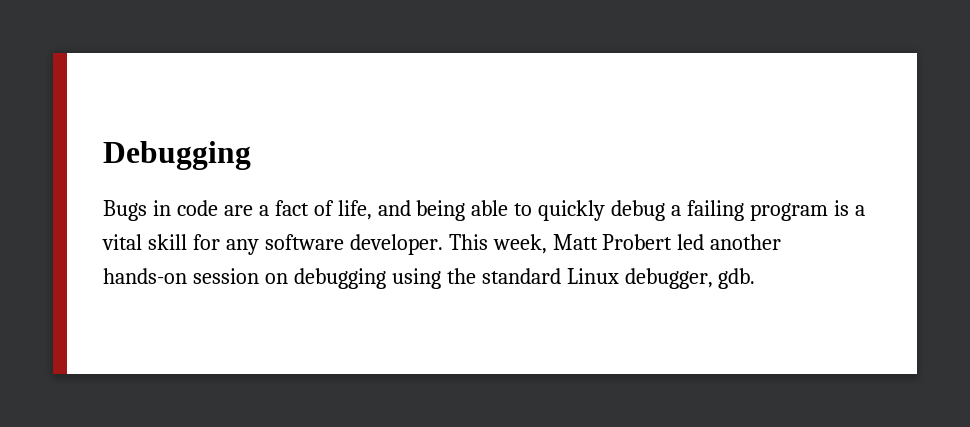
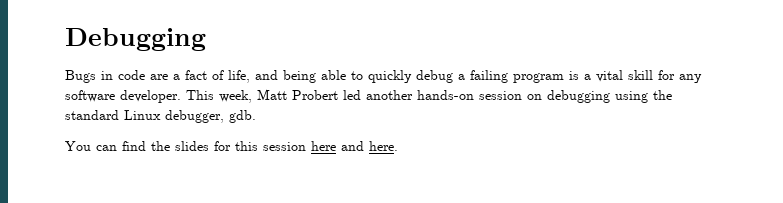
+ You can find the slides for this session here and here.

